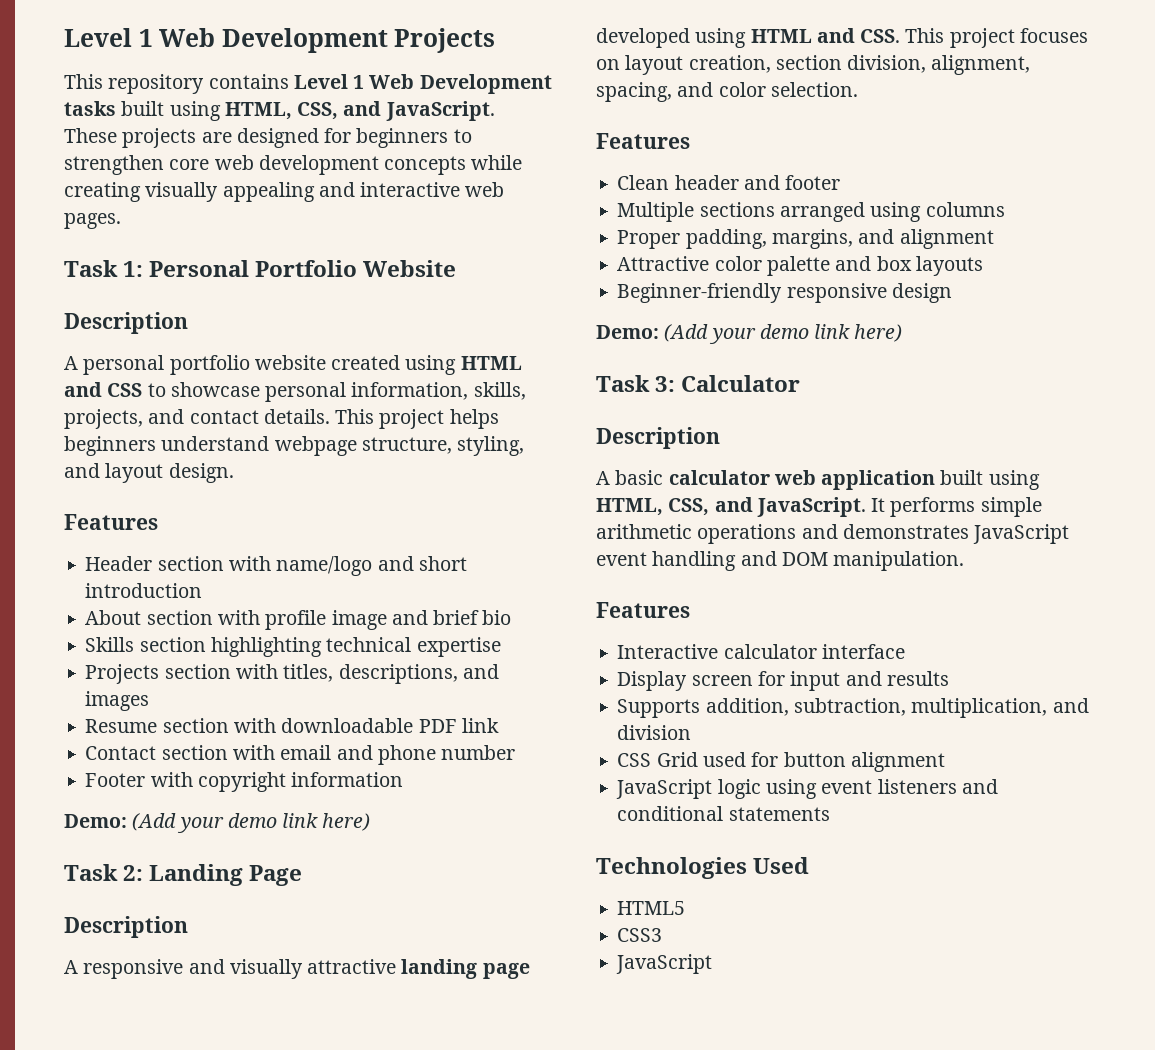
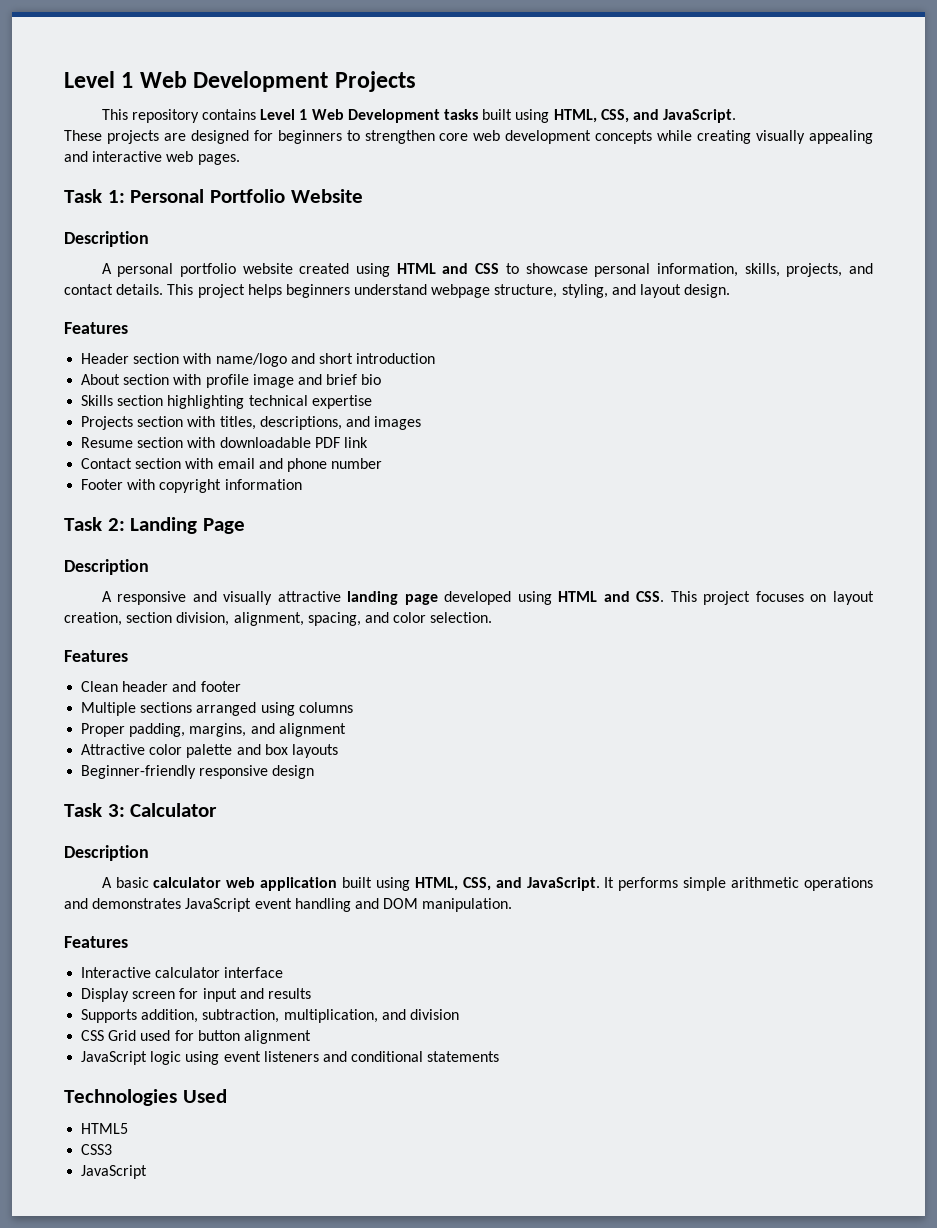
  Footer with copyright information
- Demo: (Add your demo link here)
  Beginner-friendly responsive design
- Demo: (Add your demo link here)

